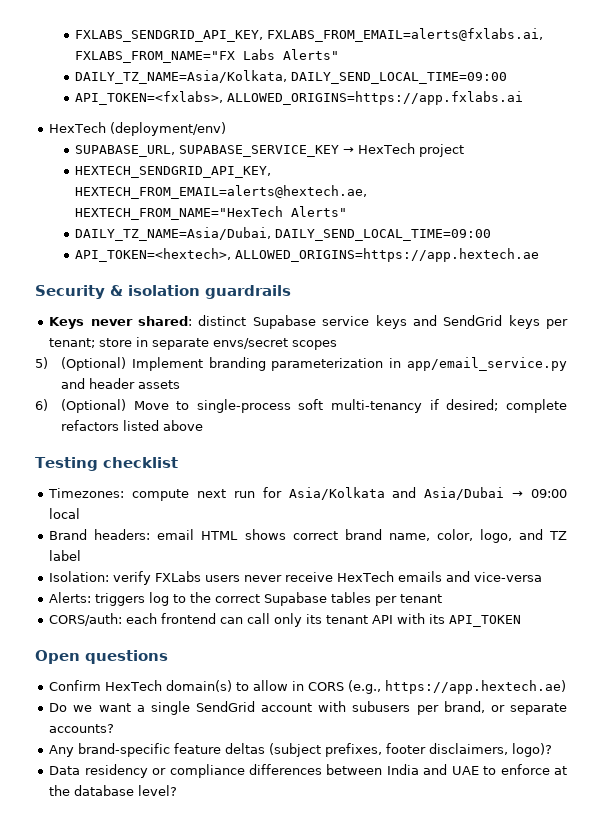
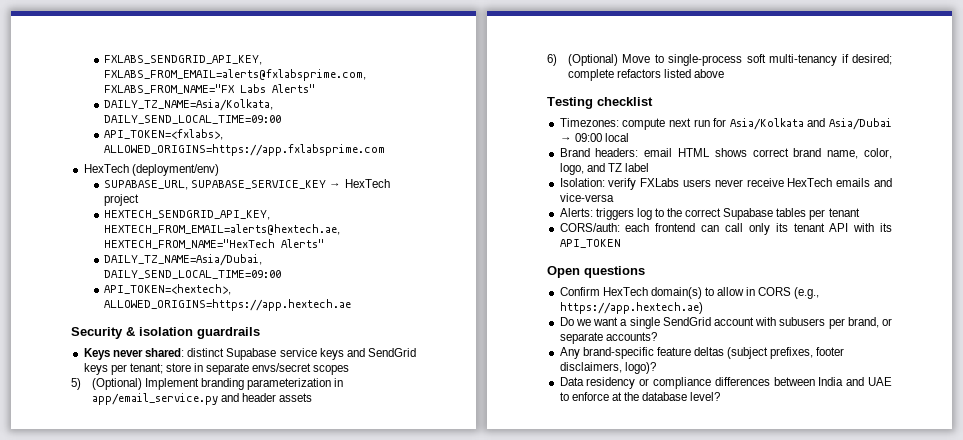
- FXLABS_SENDGRID_API_KEY, FXLABS_FROM_EMAIL=alerts@fxlabs.ai, FXLABS_FROM_NAME="FX Labs Alerts"
+ FXLABS_SENDGRID_API_KEY, FXLABS_FROM_EMAIL=alerts@fxlabsprime.com, FXLABS_FROM_NAME="FX Labs Alerts"
- API_TOKEN=<fxlabs>, ALLOWED_ORIGINS=https://app.fxlabs.ai
+ API_TOKEN=<fxlabs>, ALLOWED_ORIGINS=https://app.fxlabsprime.com

